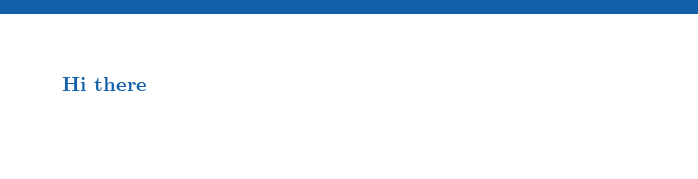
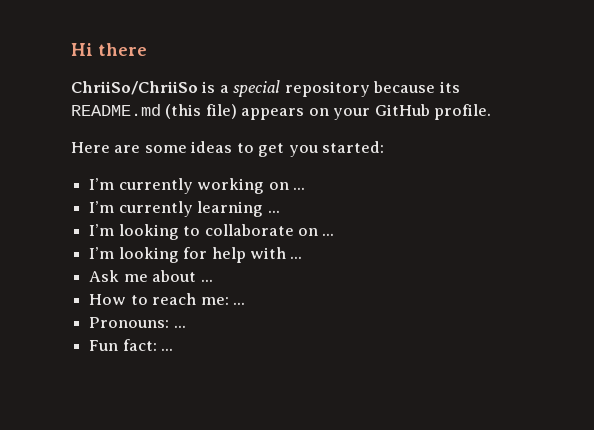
+ ChriiSo/ChriiSo is a special repository because its README.md (this file) appears on your GitHub profile.
+ Here are some ideas to get you started:
+ I’m currently working on ...
+ I’m currently learning ...
+ I’m looking to collaborate on ...
+ I’m looking for help with ...
+ Ask me about ...
+ How to reach me: ...
+ Pronouns: ...
+ Fun fact: ...

